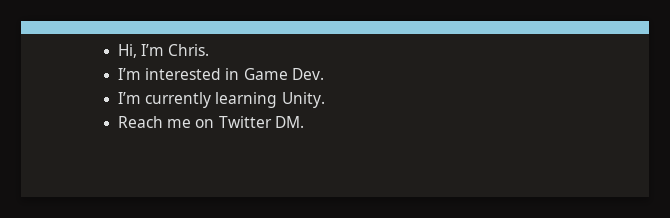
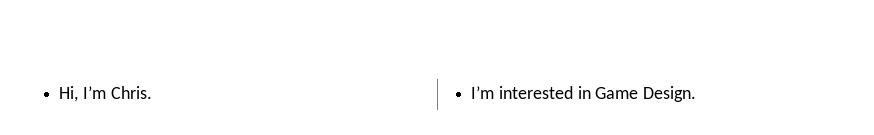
- I’m interested in Game Dev.
- I’m currently learning Unity.
- Reach me on Twitter DM.
+ I’m interested in Game Design.

